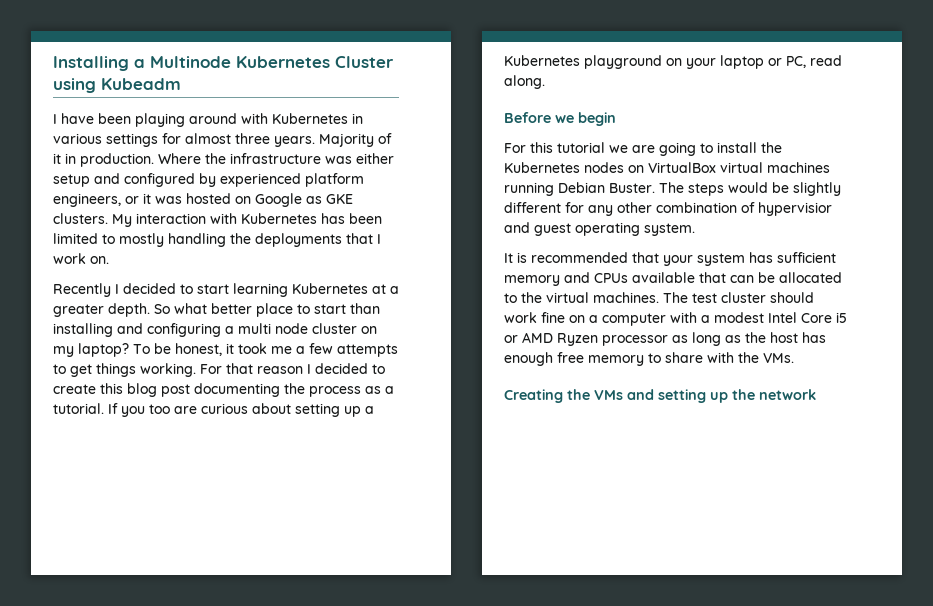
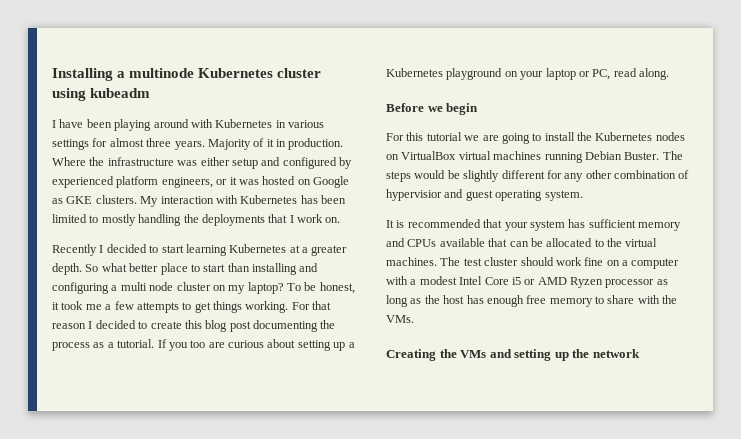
- Installing a Multinode Kubernetes Cluster using Kubeadm
+ Installing a multinode Kubernetes cluster using kubeadm

